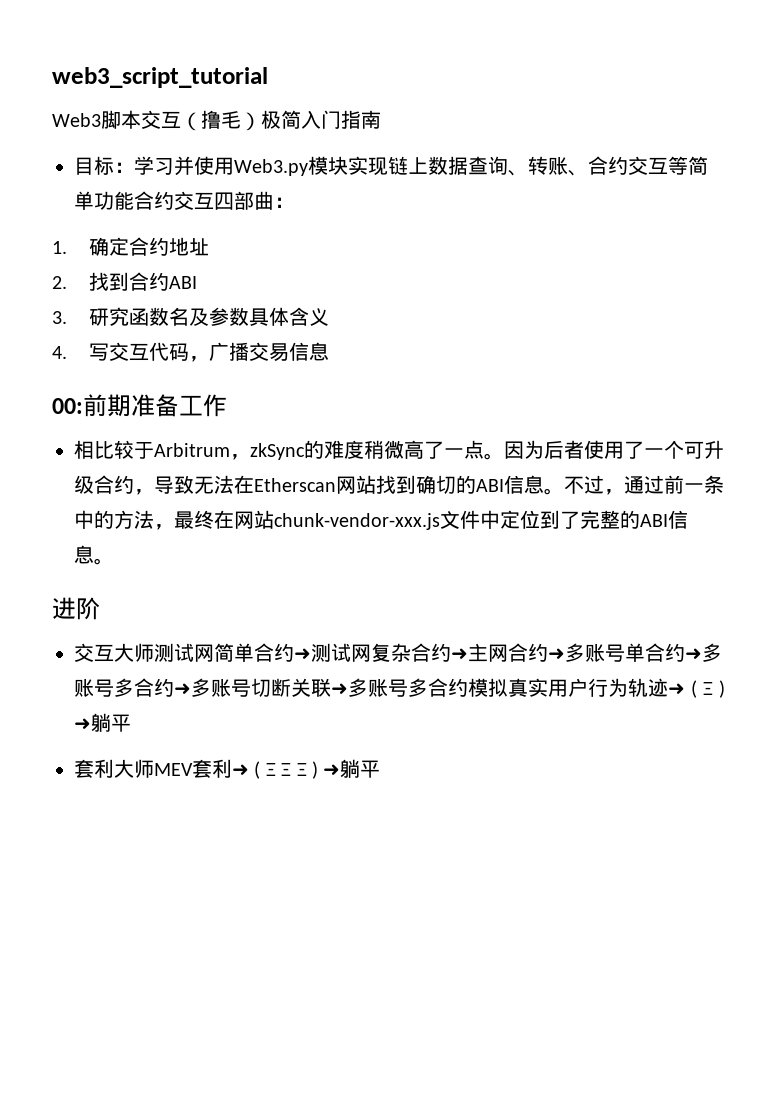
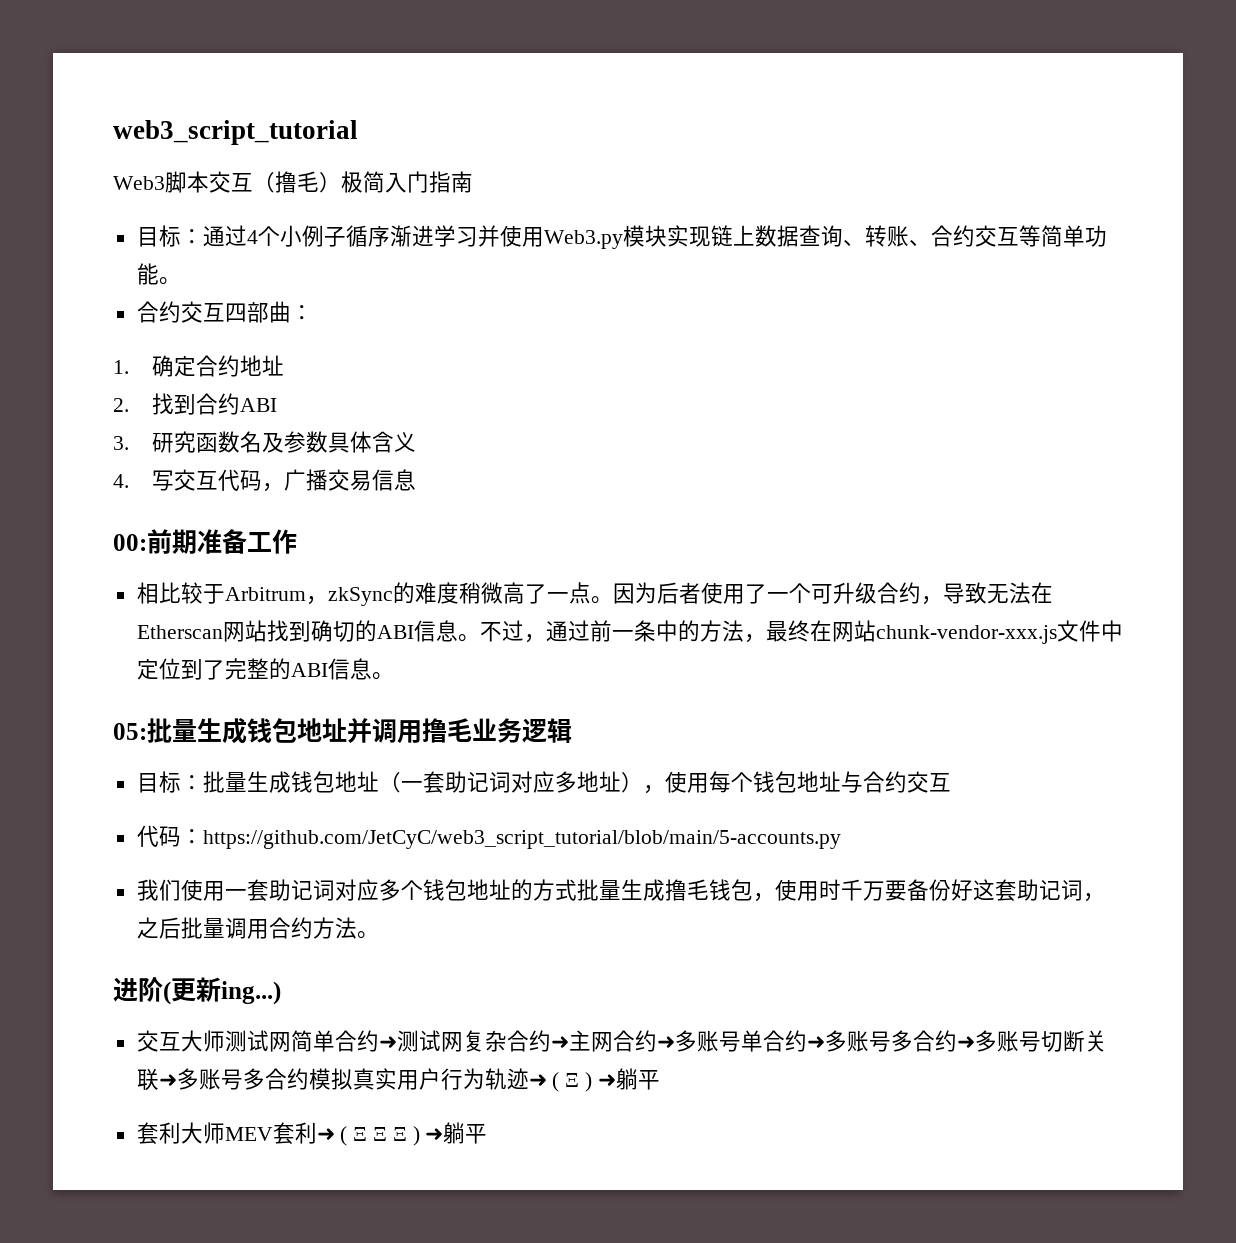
- 目标：学习并使用Web3.py模块实现链上数据查询、转账、合约交互等简单功能合约交互四部曲：
+ 目标：通过4个小例子循序渐进学习并使用Web3.py模块实现链上数据查询、转账、合约交互等简单功能。
+ 合约交互四部曲：
- 进阶
+ 05:批量生成钱包地址并调用撸毛业务逻辑
+ 目标：批量生成钱包地址（一套助记词对应多地址），使用每个钱包地址与合约交互
+ 代码：https://github.com/JetCyC/web3_script_tutorial/blob/main/5-accounts.py
+ 我们使用一套助记词对应多个钱包地址的方式批量生成撸毛钱包，使用时千万要备份好这套助记词，之后批量调用合约方法。
+ 进阶(更新ing...)

